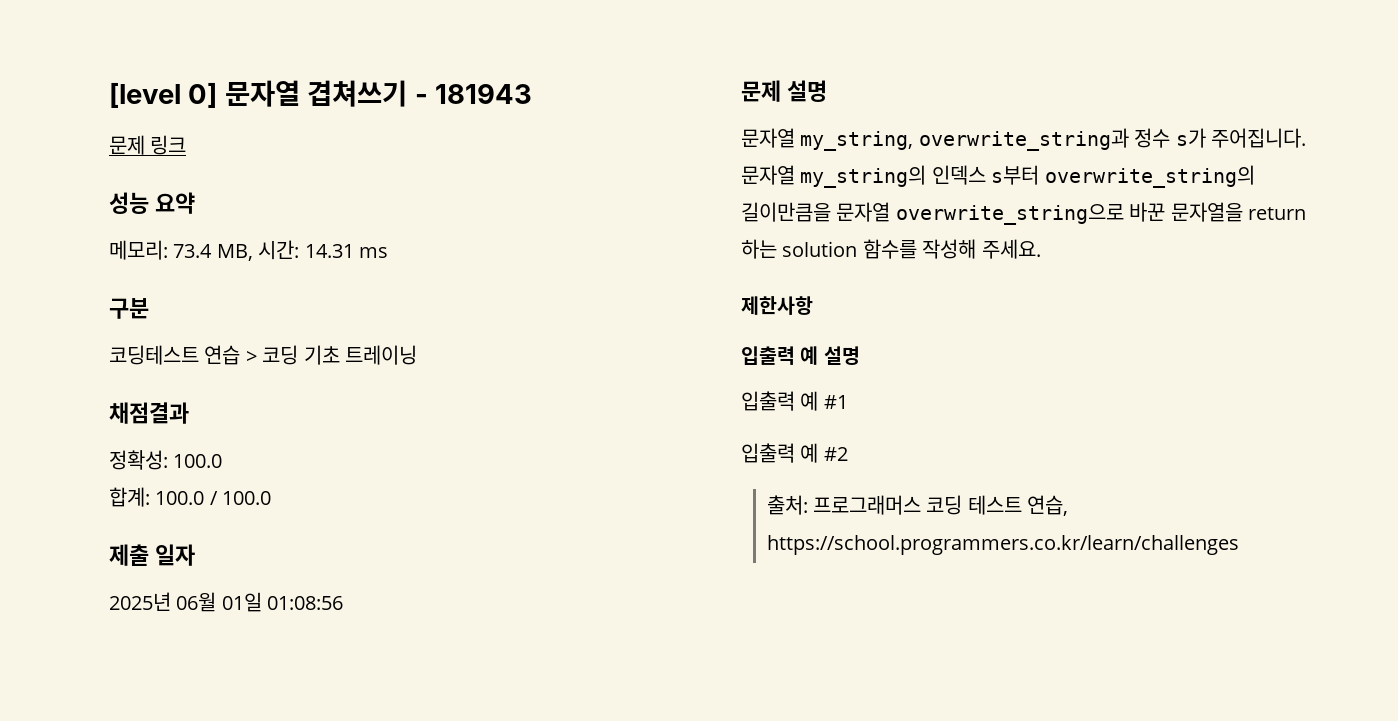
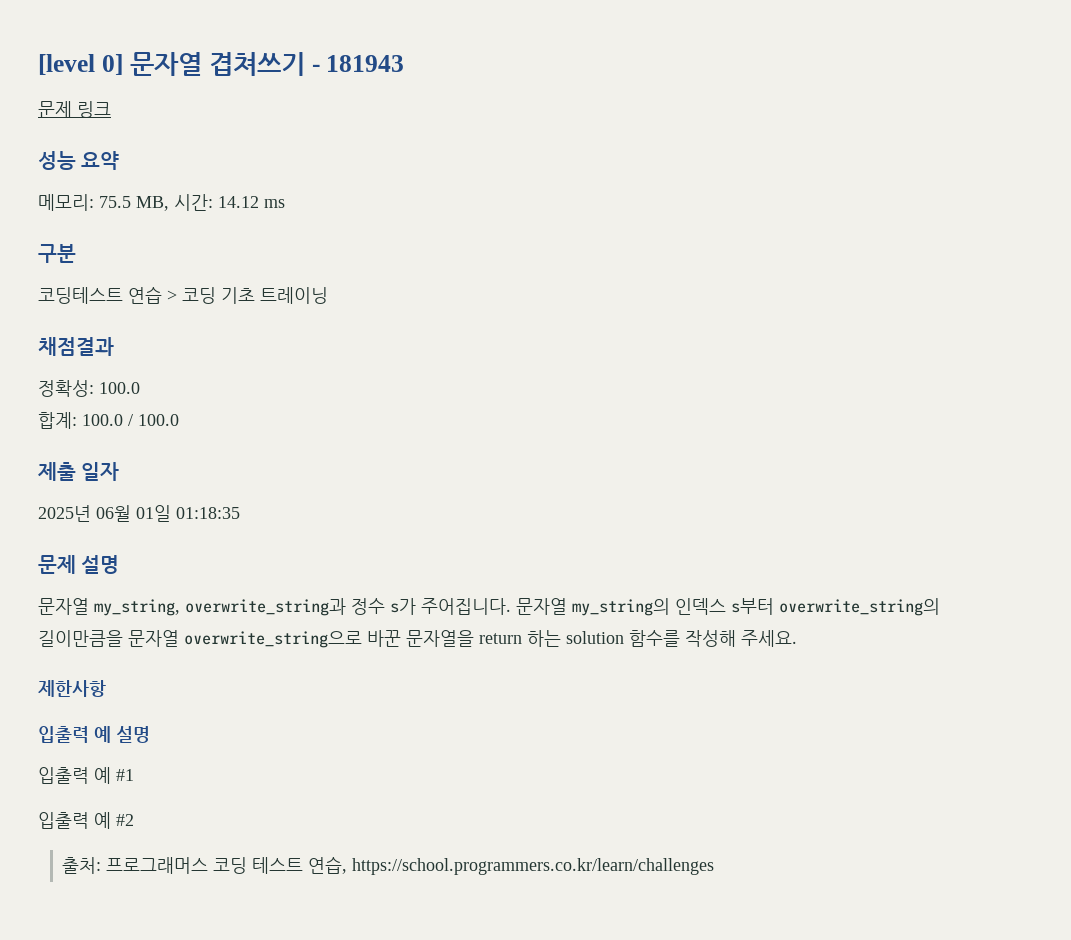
- 메모리: 73.4 MB, 시간: 14.31 ms
+ 메모리: 75.5 MB, 시간: 14.12 ms
- 2025년 06월 01일 01:08:56
+ 2025년 06월 01일 01:18:35

